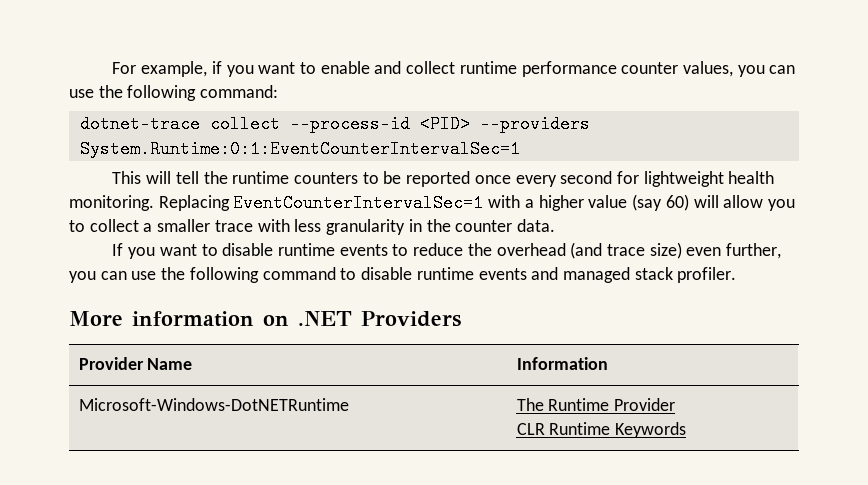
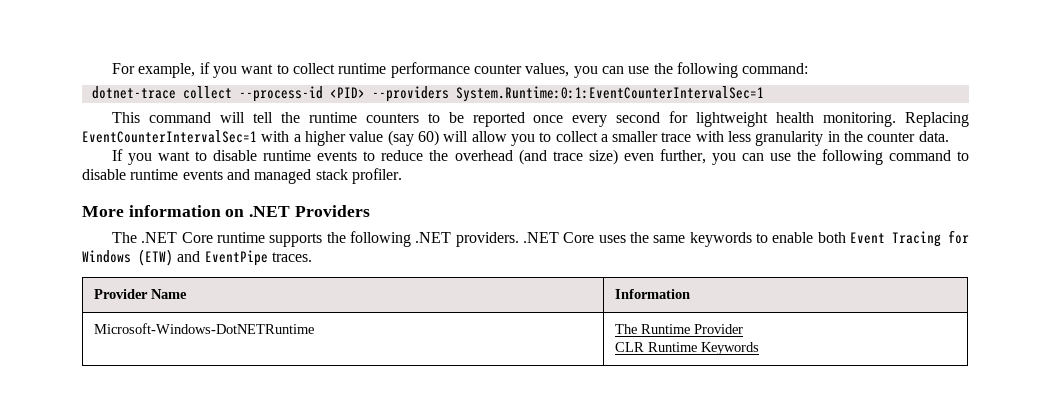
- For example, if you want to enable and collect runtime performance counter values, you can use the following command:
+ For example, if you want to collect runtime performance counter values, you can use the following command:
- This will tell the runtime counters to be reported once every second for lightweight health monitoring.
+ This command will tell the runtime counters to be reported once every second for lightweight health monitoring.
+ The .NET Core runtime supports the following .NET providers. .NET Core uses the same keywords to enable both Event Tracing for Windows (ETW) and EventPipe traces.

